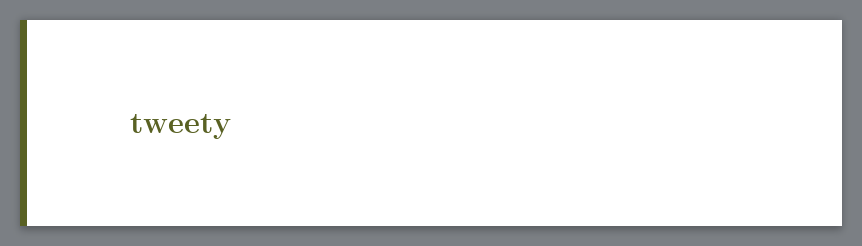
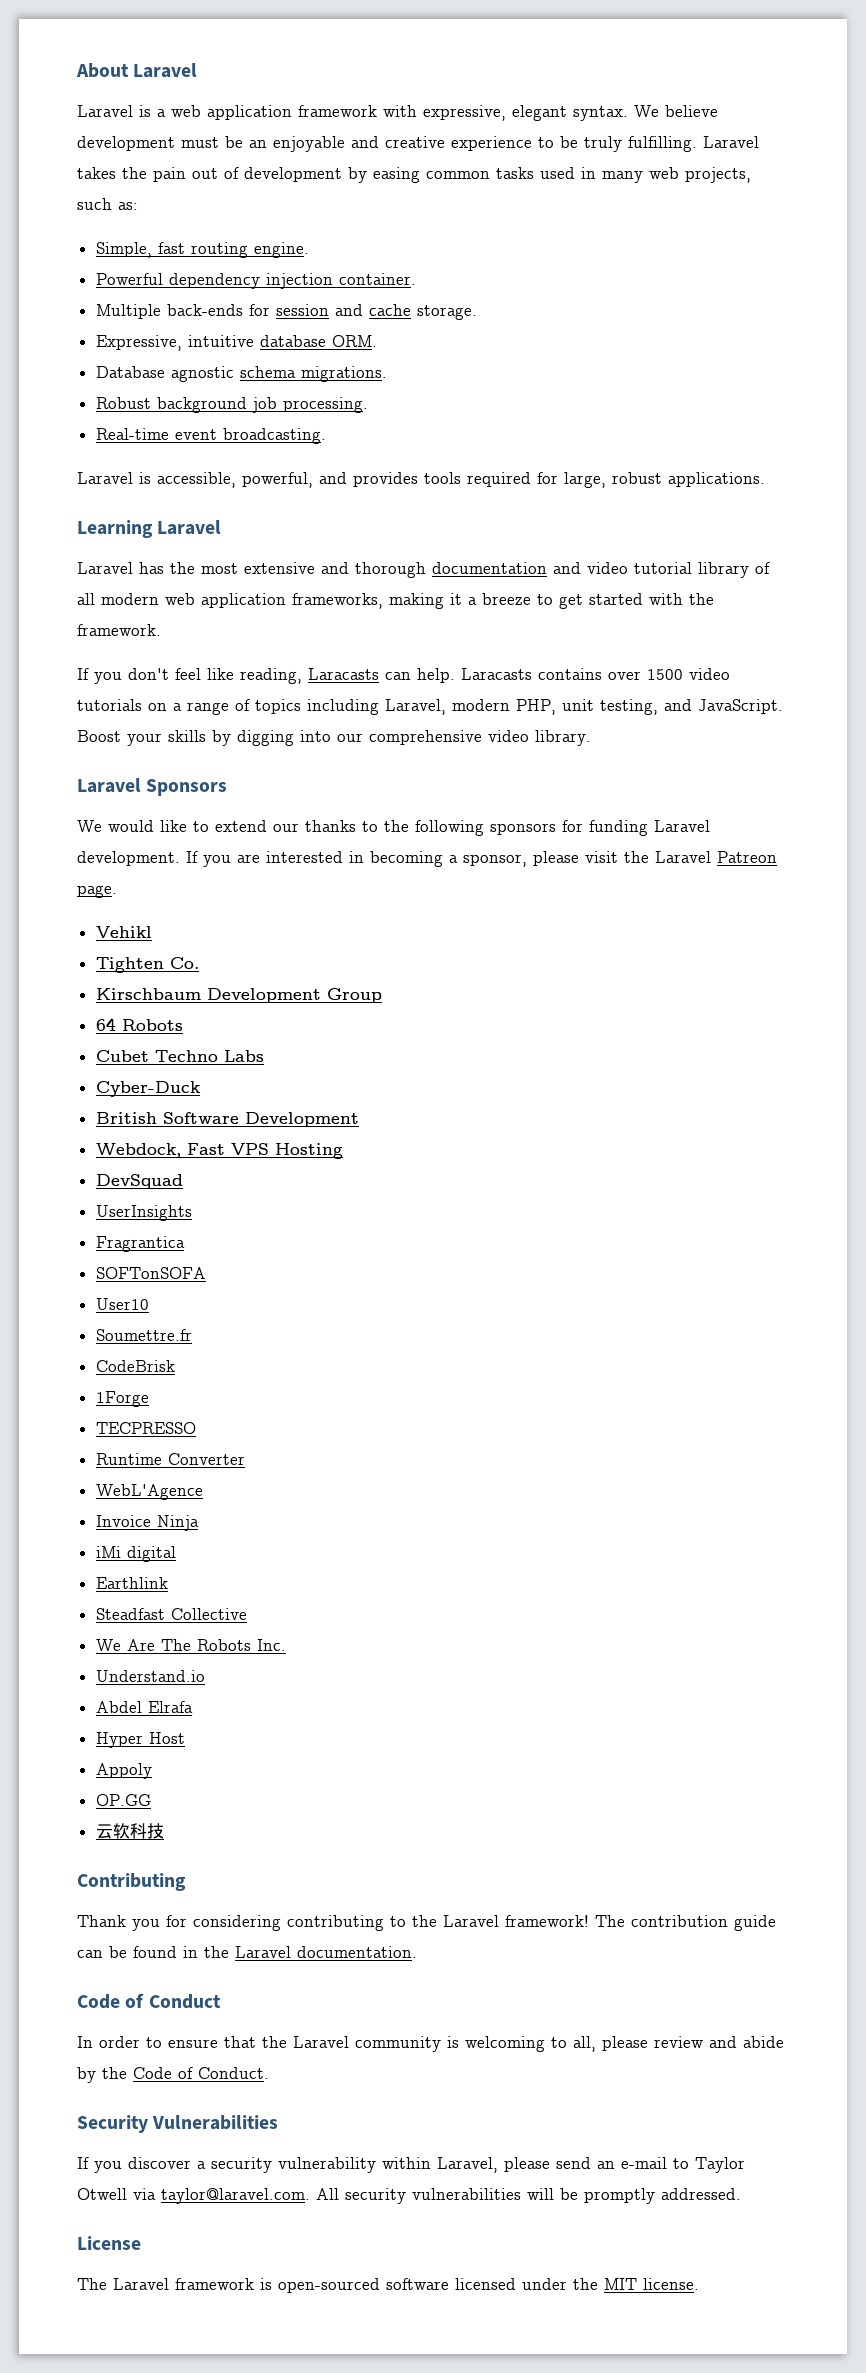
- tweety
+ About Laravel
+ Laravel is a web application framework with expressive, elegant syntax. We believe development must be an enjoyable and creative experience to be truly fulfilling. Laravel takes the pain out of development by easing common tasks used in many web projects, such as:
+ Simple, fast routing engine.
+ Powerful dependency injection container.
+ Multiple back-ends for session and cache storage.
+ Expressive, intuitive database ORM.
+ Database agnostic schema migrations.
+ Robust background job processing.
+ Real-time event broadcasting.
+ Laravel is accessible, powerful, and provides tools required for large, robust applications.
+ Learning Laravel
+ Laravel has the most extensive and thorough documentation and video tutorial library of all modern web application frameworks, making it a breeze to get started with the framework.
+ If you don't feel like reading, Laracasts can help. Laracasts contains over 1500 video tutorials on a range of topics including Laravel, modern PHP, unit testing, and JavaScript. Boost your skills by digging into our comprehensive video library.
+ Laravel Sponsors
+ We would like to extend our thanks to the following sponsors for funding Laravel development. If you are interested in becoming a sponsor, please visit the Laravel Patreon page.
+ Vehikl
+ Tighten Co.
+ Kirschbaum Development Group
+ 64 Robots
+ Cubet Techno Labs
+ Cyber-Duck
+ British Software Development
+ Webdock, Fast VPS Hosting
+ DevSquad
+ UserInsights
+ Fragrantica
+ SOFTonSOFA
+ User10
+ Soumettre.fr
+ CodeBrisk
+ 1Forge
+ TECPRESSO
+ Runtime Converter
+ WebL'Agence
+ Invoice Ninja
+ iMi digital
+ Earthlink
+ Steadfast Collective
+ We Are The Robots Inc.
+ Understand.io
+ Abdel Elrafa
+ Hyper Host
+ Appoly
+ OP.GG
+ 云软科技
+ Contributing
+ Thank you for considering contributing to the Laravel framework! The contribution guide can be found in the Laravel documentation.
+ Code of Conduct
+ In order to ensure that the Laravel community is welcoming to all, please review and abide by the Code of Conduct.
+ Security Vulnerabilities
+ If you discover a security vulnerability within Laravel, please send an e-mail to Taylor Otwell via taylor@laravel.com. All security vulnerabilities will be promptly addressed.
+ License
+ The Laravel framework is open-sourced software licensed under the MIT license.

